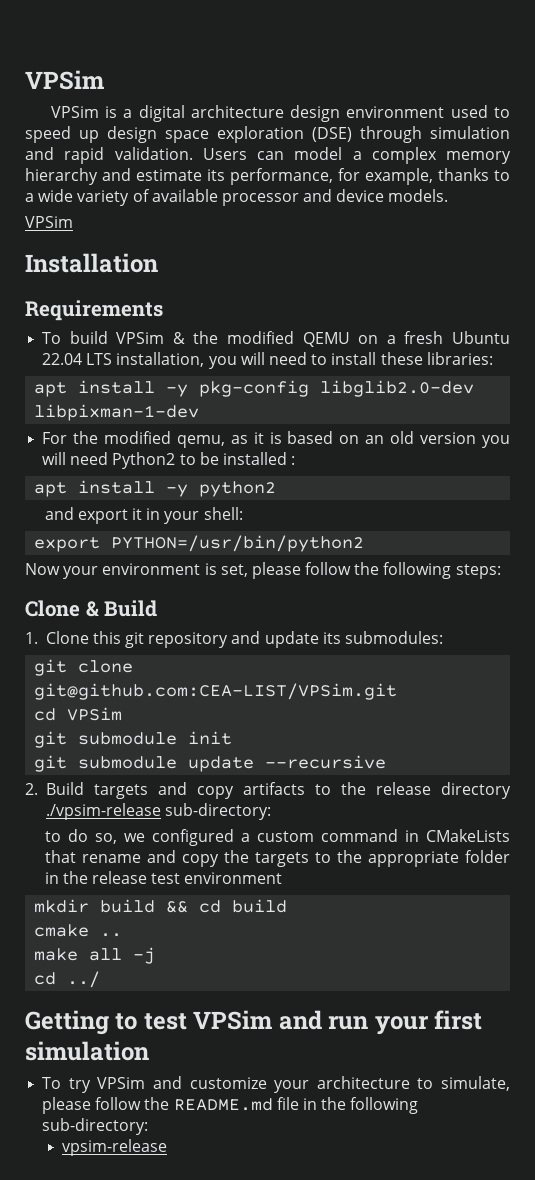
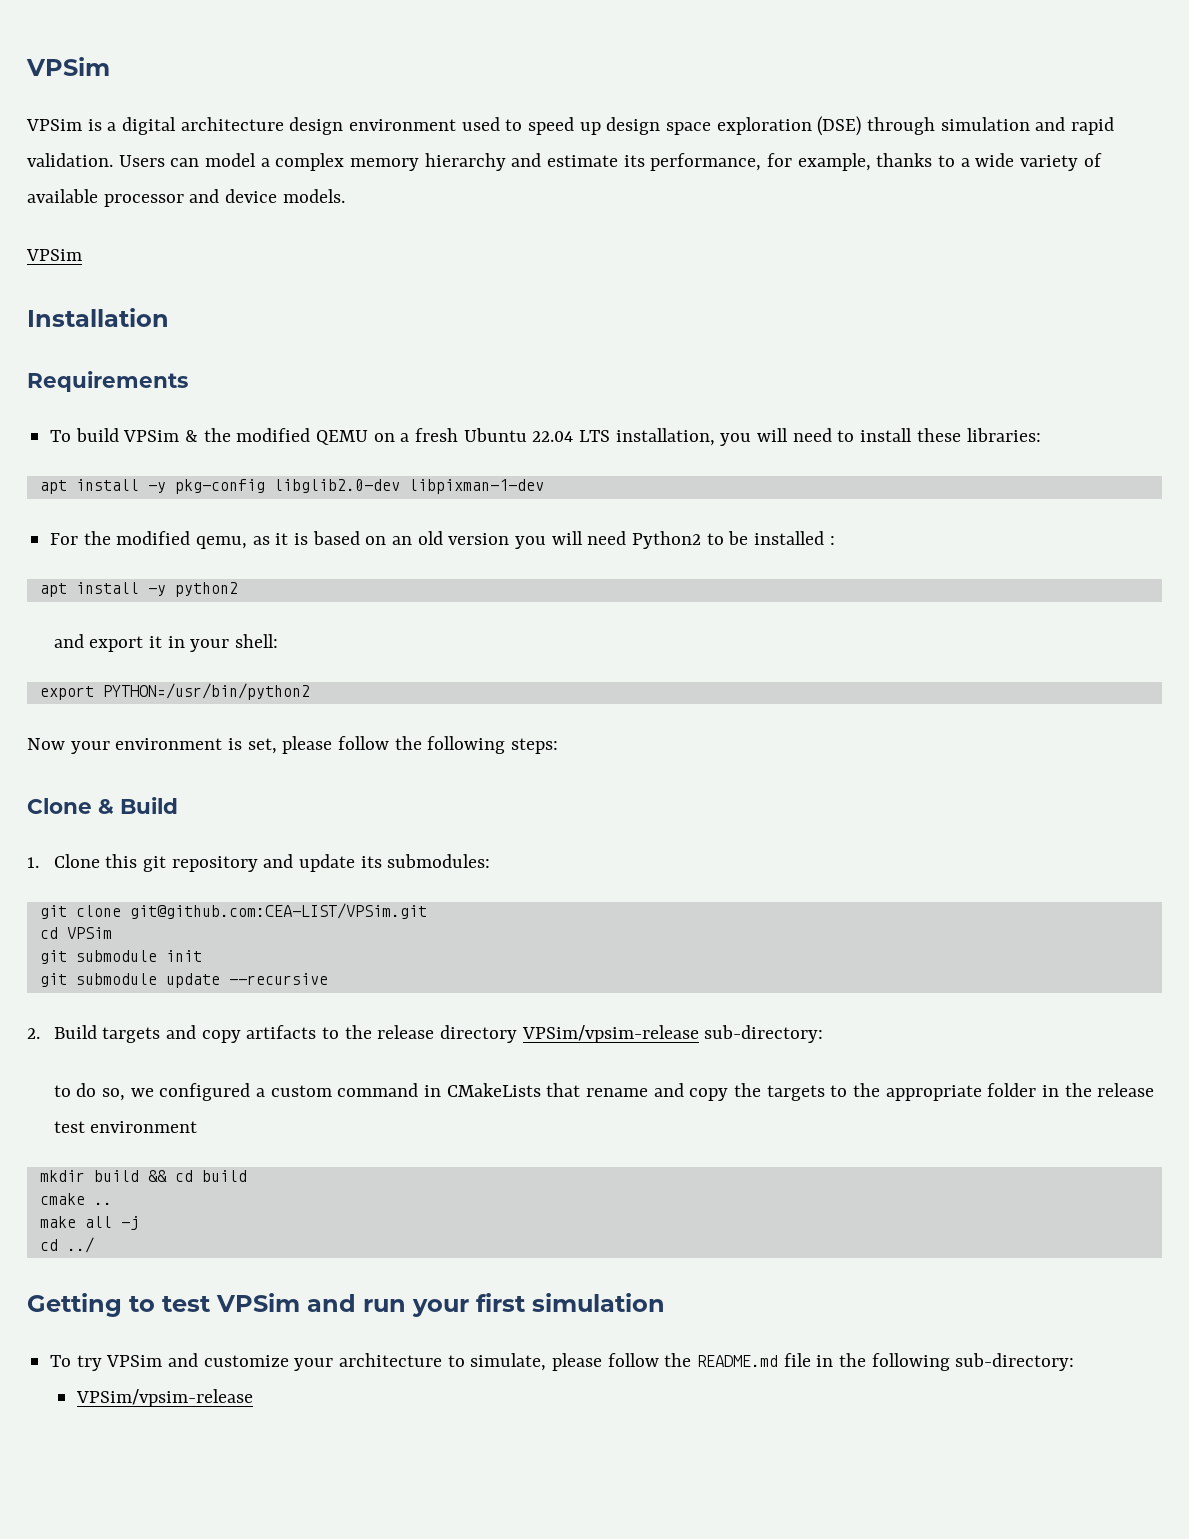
- 2. Build targets and copy artifacts to the release directory ./vpsim-release sub-directory:
+ 2. Build targets and copy artifacts to the release directory VPSim/vpsim-release sub-directory:
  To try VPSim and customize your architecture to simulate, please follow the README.md file in the following sub-directory:
- vpsim-release
+ VPSim/vpsim-release

